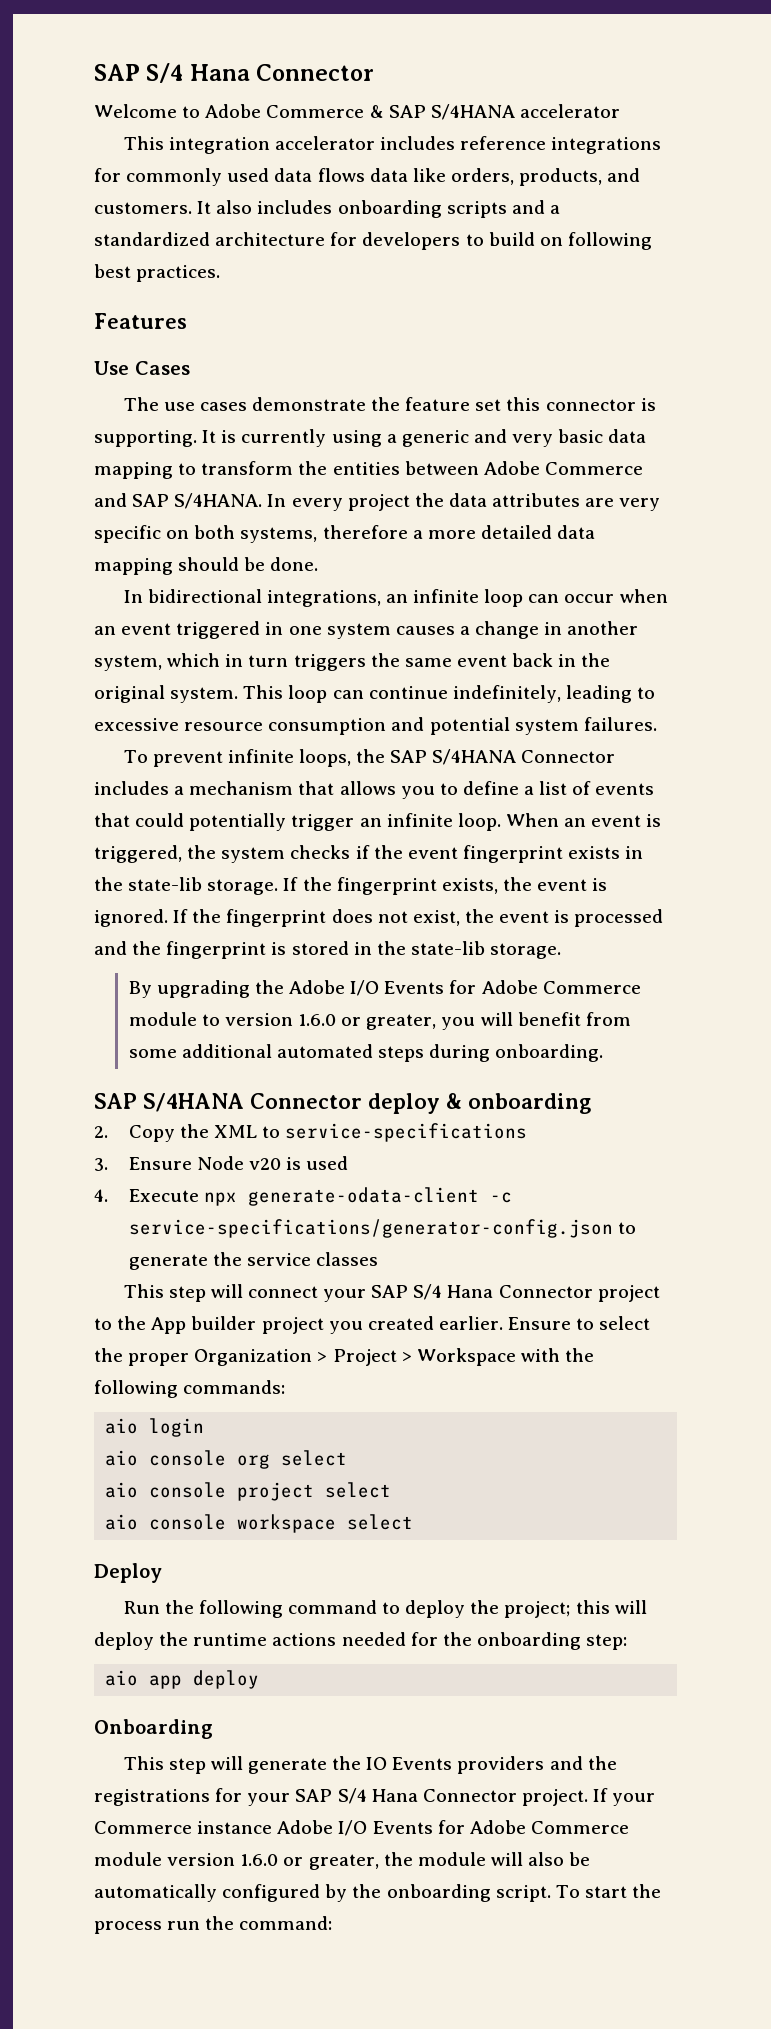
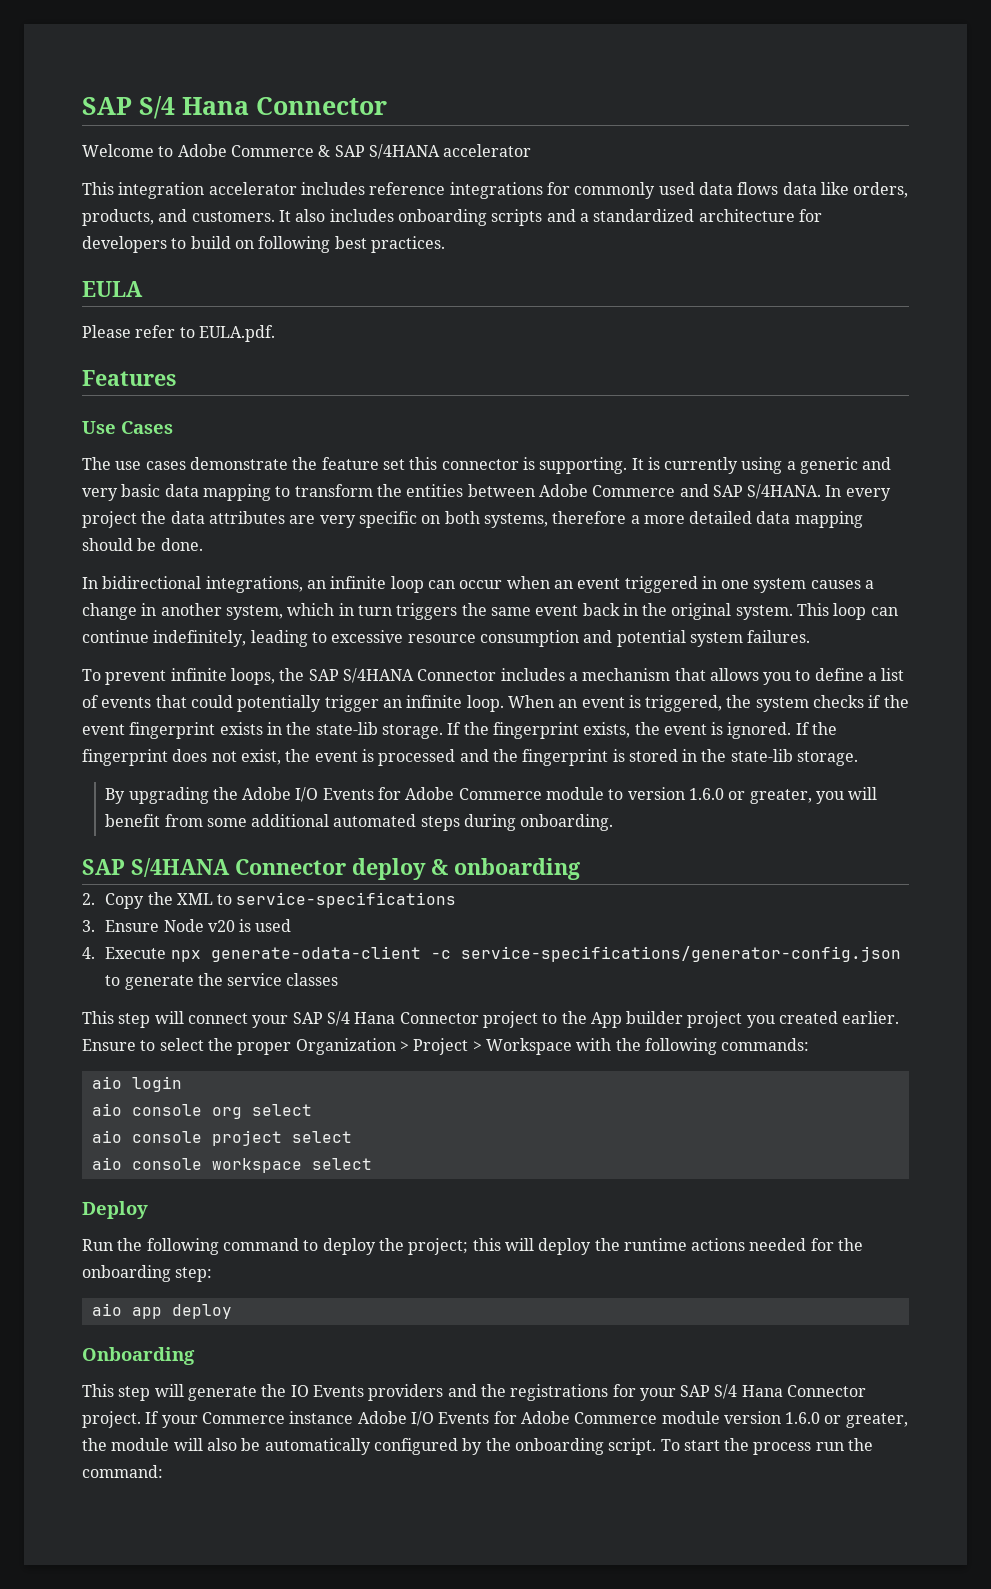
+ EULA
+ Please refer to EULA.pdf.

